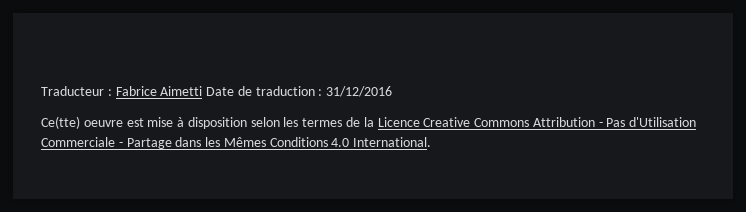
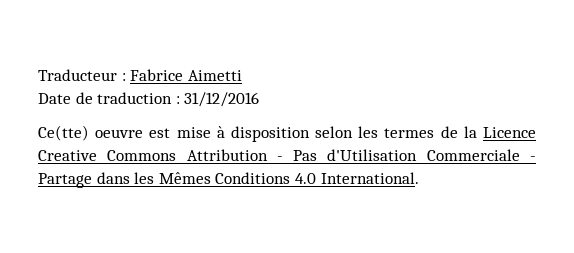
- Traducteur : Fabrice Aimetti Date de traduction : 31/12/2016
+ Traducteur : Fabrice Aimetti
+ Date de traduction : 31/12/2016

